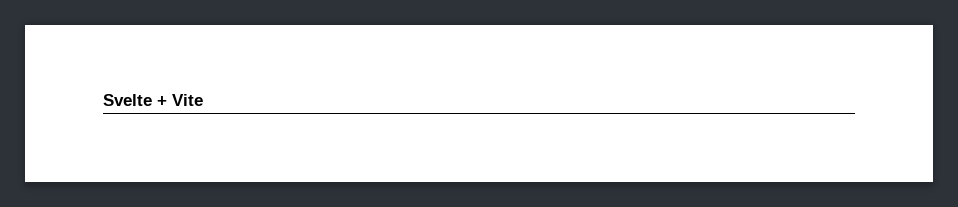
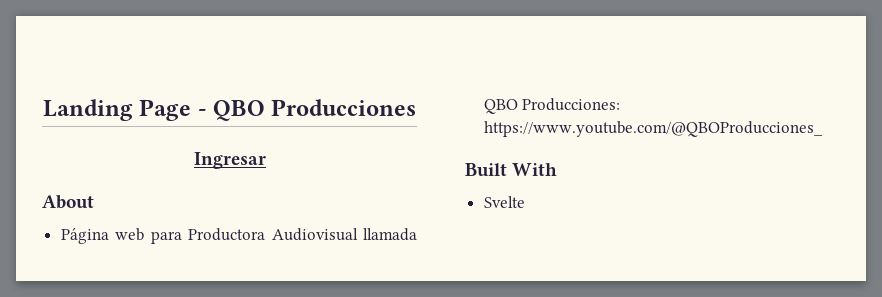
- Svelte + Vite
+ Landing Page - QBO Producciones
+ Ingresar
+ About
+ Página web para Productora Audiovisual llamada QBO Producciones: https://www.youtube.com/@QBOProducciones_
+ Built With
+ Svelte

